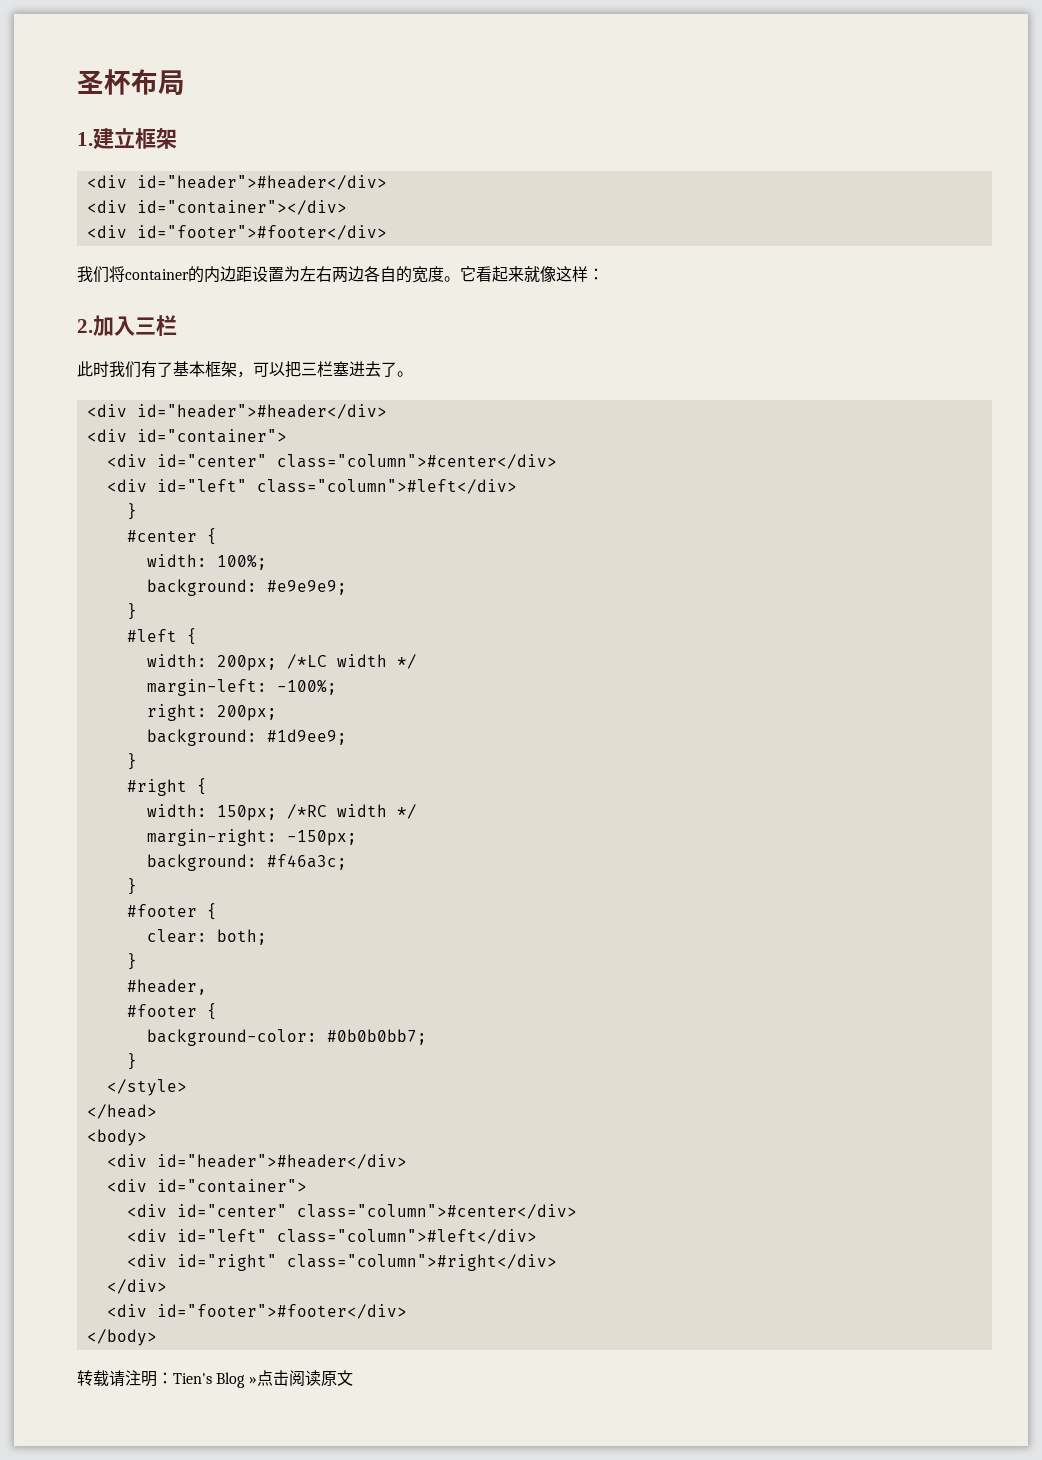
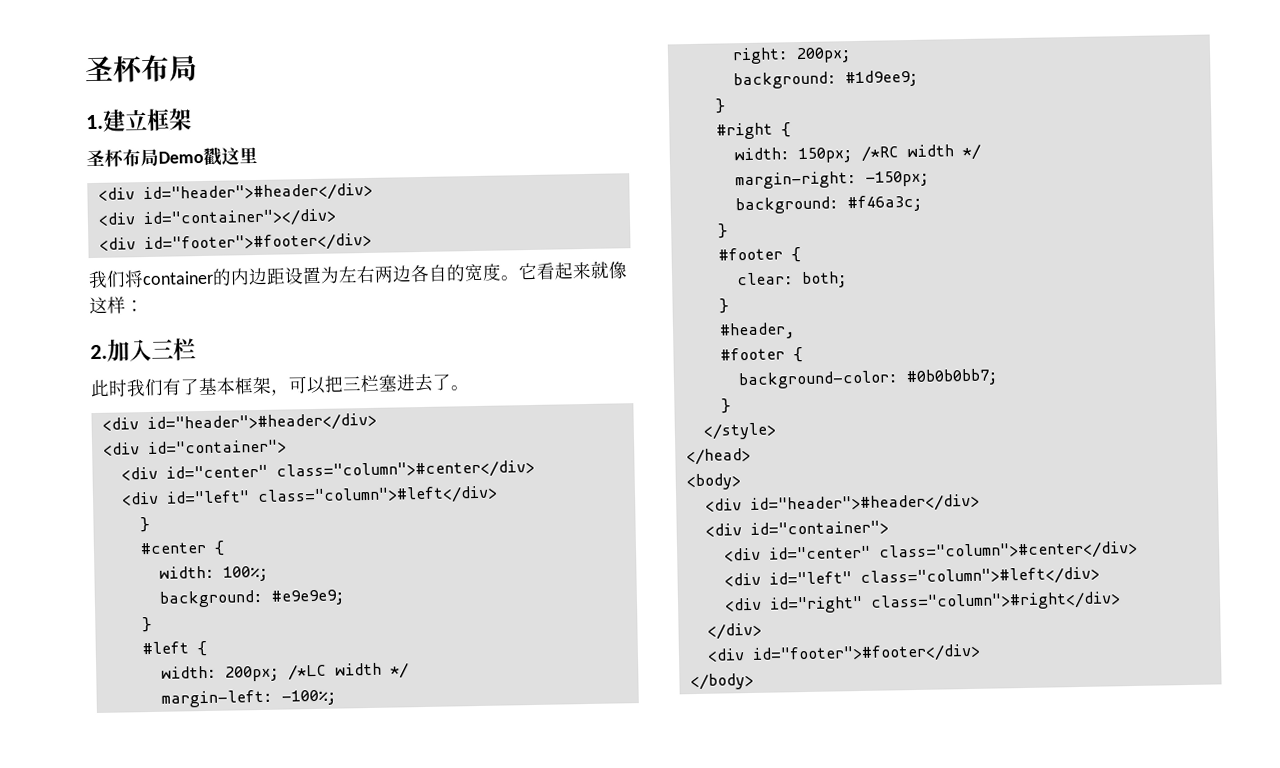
+ 圣杯布局Demo戳这里
- 转载请注明：Tien's Blog »点击阅读原文

